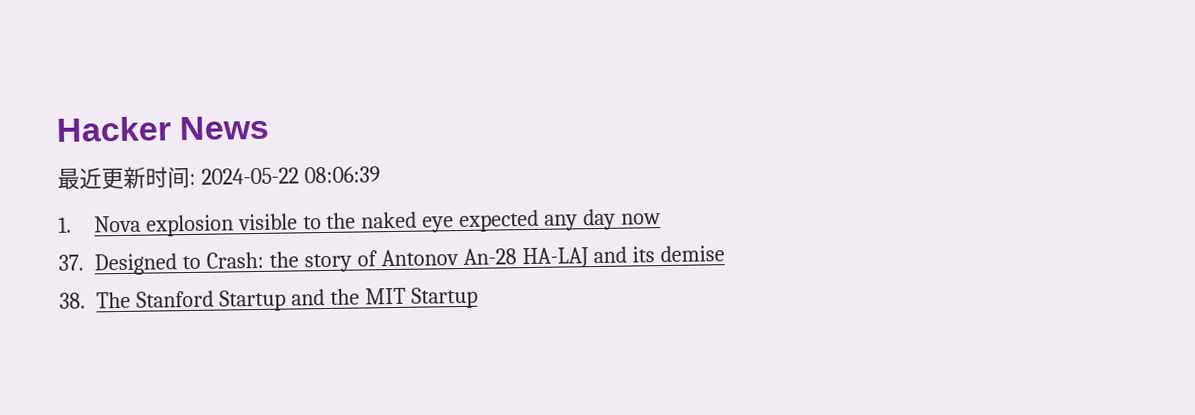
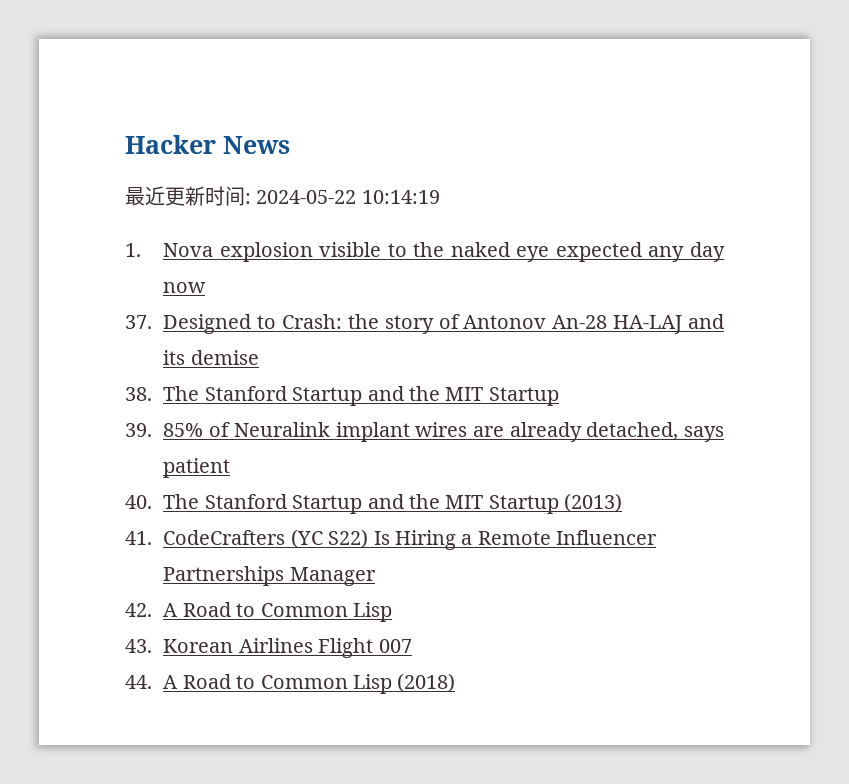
- 最近更新时间: 2024-05-22 08:06:39
+ 最近更新时间: 2024-05-22 10:14:19
+ 39. 85% of Neuralink implant wires are already detached, says patient
+ 40. The Stanford Startup and the MIT Startup (2013)
+ 41. CodeCrafters (YC S22) Is Hiring a Remote Influencer Partnerships Manager
+ 42. A Road to Common Lisp
+ 43. Korean Airlines Flight 007
+ 44. A Road to Common Lisp (2018)

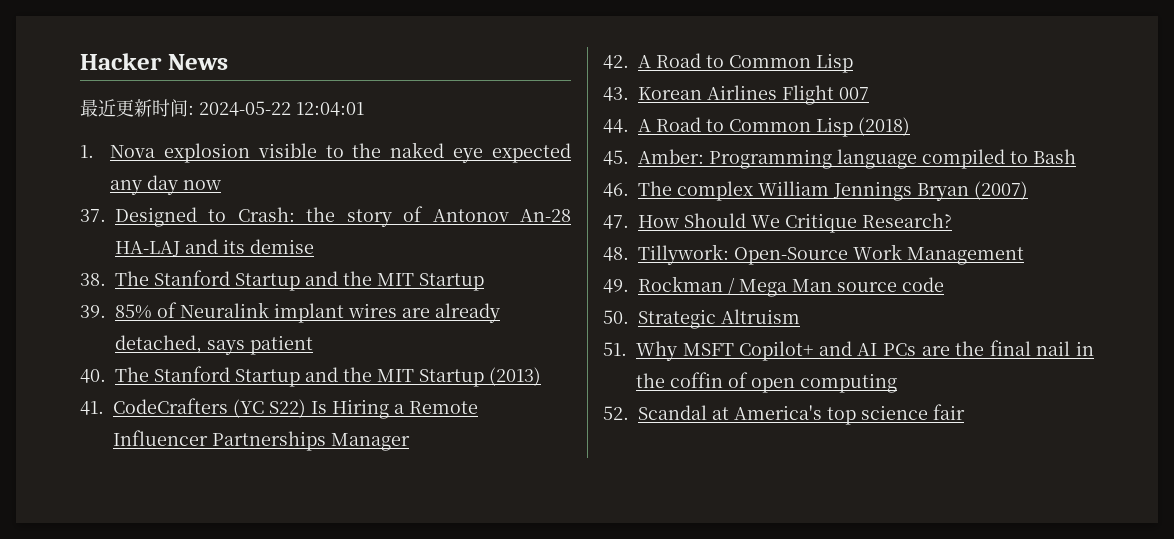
- 最近更新时间: 2024-05-22 10:14:19
+ 最近更新时间: 2024-05-22 12:04:01
+ 45. Amber: Programming language compiled to Bash
+ 46. The complex William Jennings Bryan (2007)
+ 47. How Should We Critique Research?
+ 48. Tillywork: Open-Source Work Management
+ 49. Rockman / Mega Man source code
+ 50. Strategic Altruism
+ 51. Why MSFT Copilot+ and AI PCs are the final nail in the coffin of open computing
+ 52. Scandal at America's top science fair

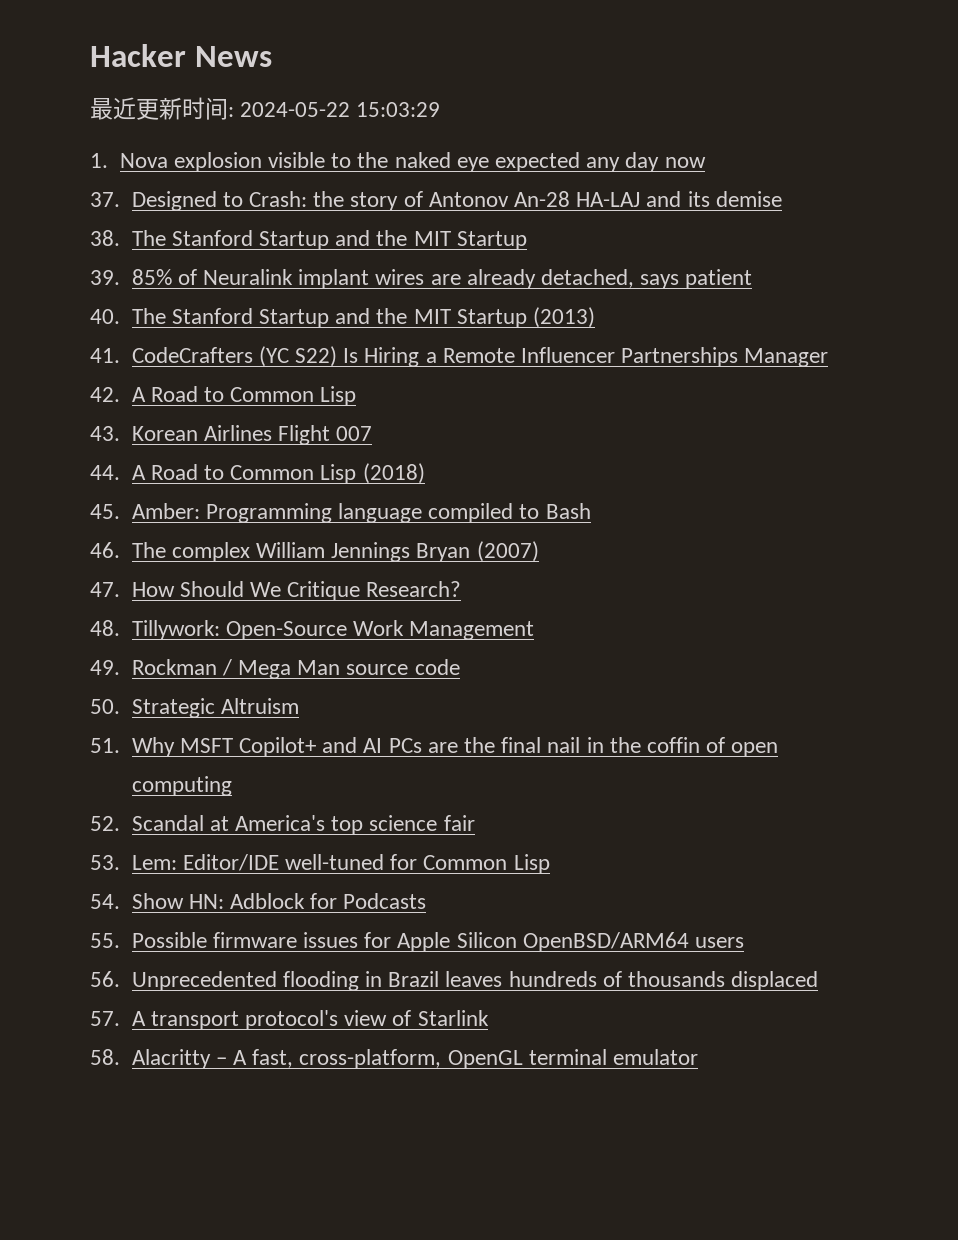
- 最近更新时间: 2024-05-22 12:04:01
+ 最近更新时间: 2024-05-22 15:03:29
+ 53. Lem: Editor/IDE well-tuned for Common Lisp
+ 54. Show HN: Adblock for Podcasts
+ 55. Possible firmware issues for Apple Silicon OpenBSD/ARM64 users
+ 56. Unprecedented flooding in Brazil leaves hundreds of thousands displaced
+ 57. A transport protocol's view of Starlink
+ 58. Alacritty – A fast, cross-platform, OpenGL terminal emulator

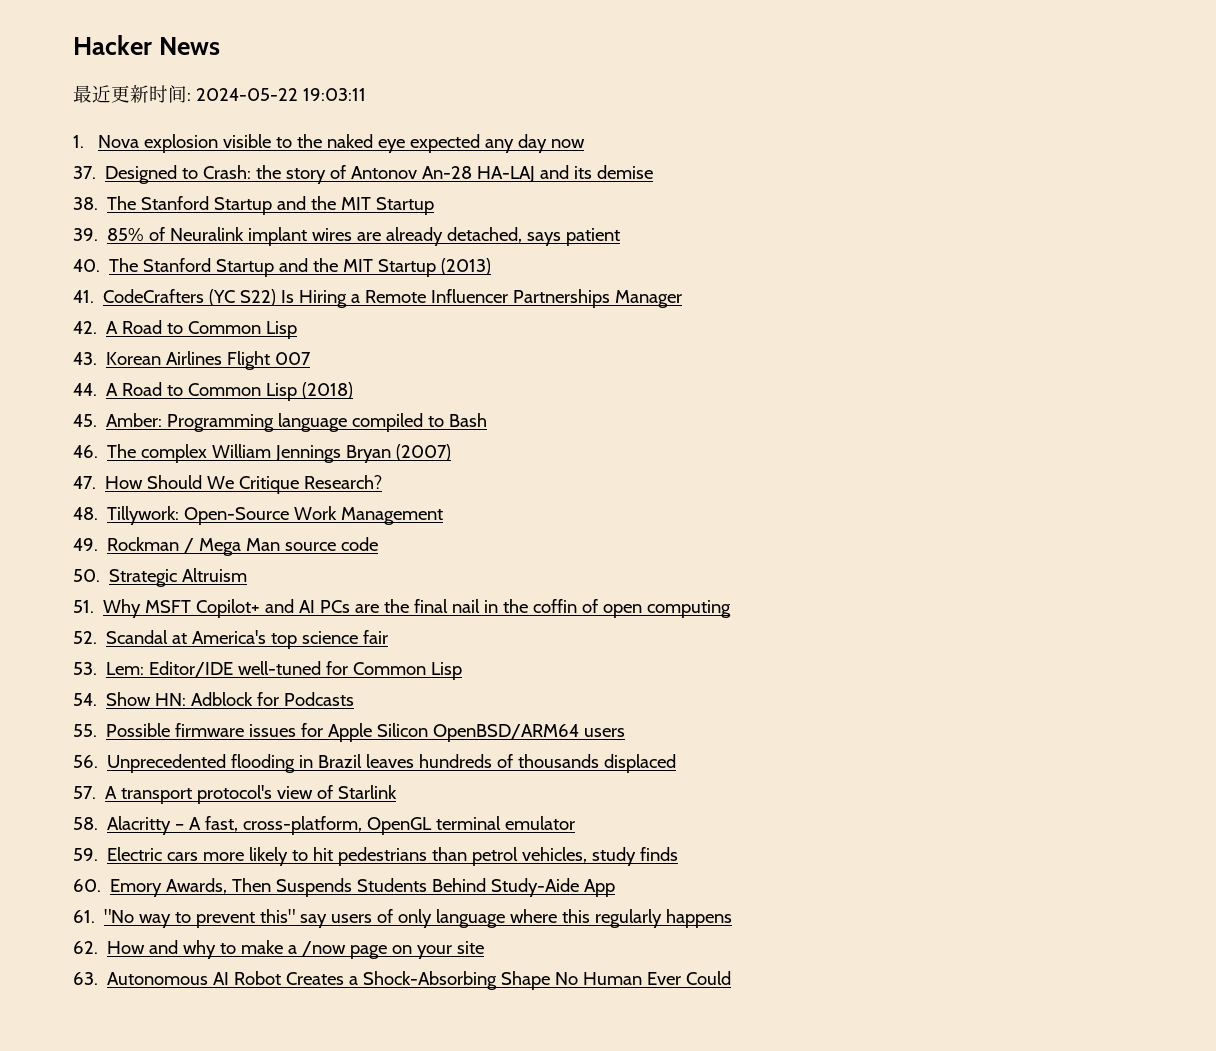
- 最近更新时间: 2024-05-22 15:03:29
+ 最近更新时间: 2024-05-22 19:03:11
+ 59. Electric cars more likely to hit pedestrians than petrol vehicles, study finds
+ 60. Emory Awards, Then Suspends Students Behind Study-Aide App
+ 61. "No way to prevent this" say users of only language where this regularly happens
+ 62. How and why to make a /now page on your site
+ 63. Autonomous AI Robot Creates a Shock-Absorbing Shape No Human Ever Could

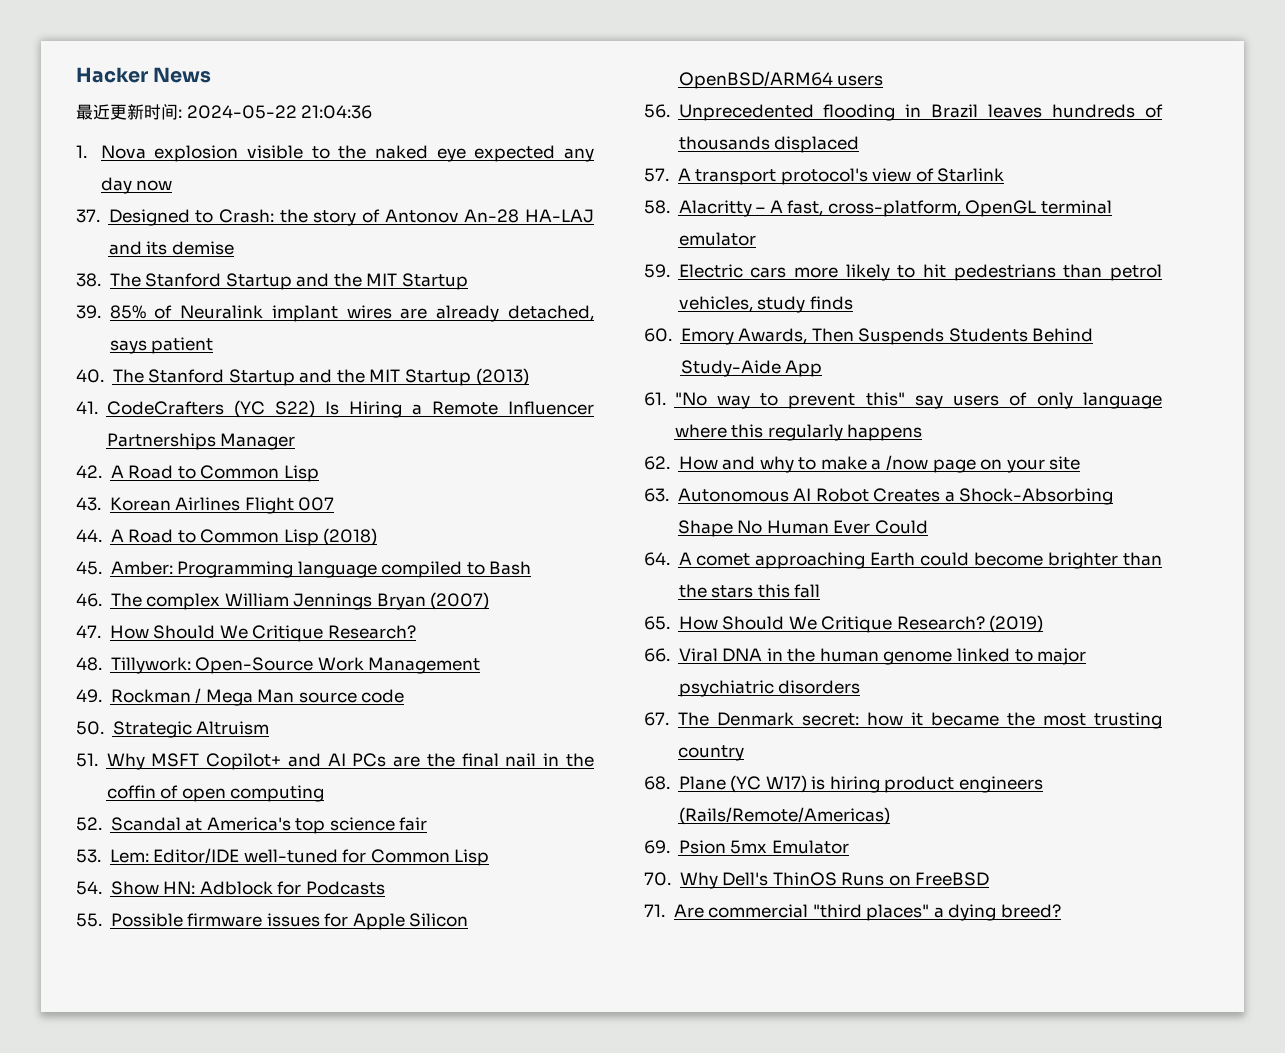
- 最近更新时间: 2024-05-22 19:03:11
+ 最近更新时间: 2024-05-22 21:04:36
+ 64. A comet approaching Earth could become brighter than the stars this fall
+ 65. How Should We Critique Research? (2019)
+ 66. Viral DNA in the human genome linked to major psychiatric disorders
+ 67. The Denmark secret: how it became the most trusting country
+ 68. Plane (YC W17) is hiring product engineers (Rails/Remote/Americas)
+ 69. Psion 5mx Emulator
+ 70. Why Dell's ThinOS Runs on FreeBSD
+ 71. Are commercial "third places" a dying breed?

